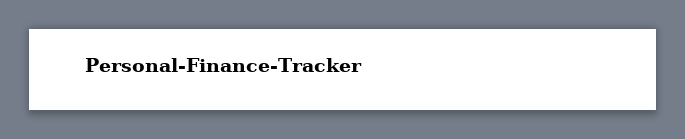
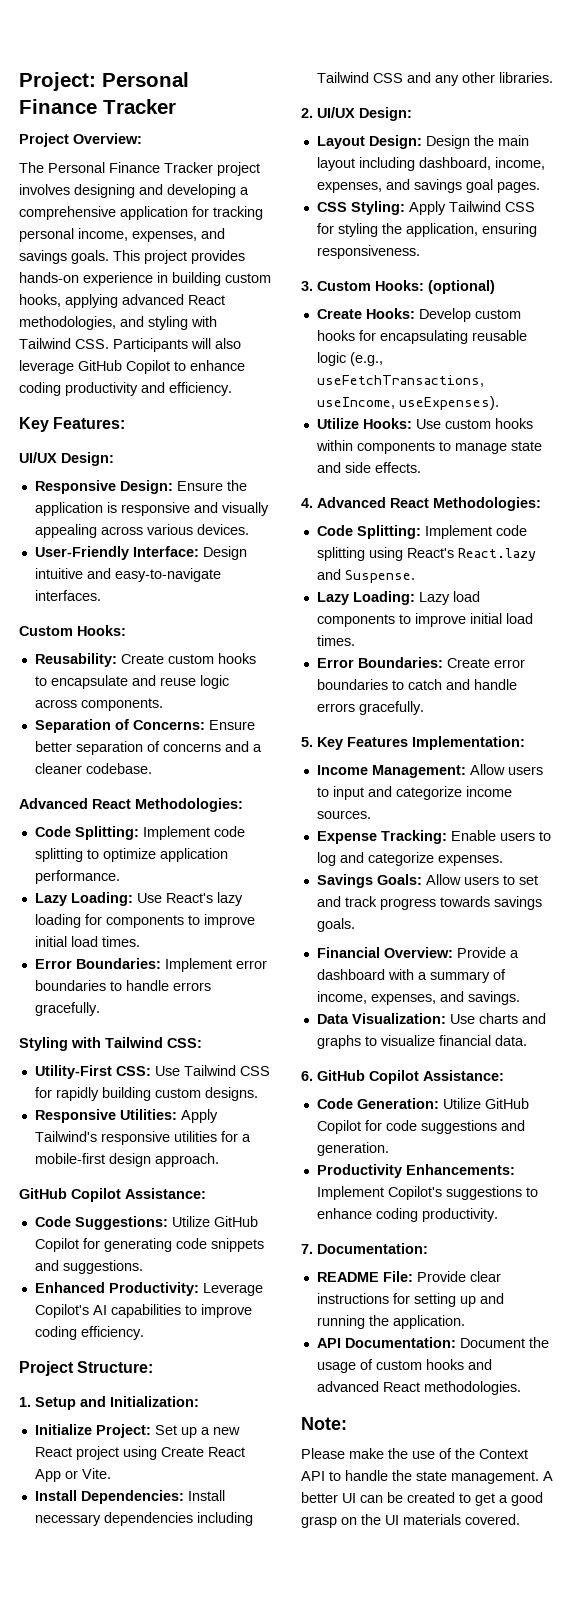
- Personal-Finance-Tracker
+ Project: Personal Finance Tracker
+ Project Overview:
+ The Personal Finance Tracker project involves designing and developing a comprehensive application for tracking personal income, expenses, and savings goals. This project provides hands-on experience in building custom hooks, applying advanced React methodologies, and styling with Tailwind CSS. Participants will also leverage GitHub Copilot to enhance coding productivity and efficiency.
+ Key Features:
+ UI/UX Design:
+ Responsive Design: Ensure the application is responsive and visually appealing across various devices.
+ User-Friendly Interface: Design intuitive and easy-to-navigate interfaces.
+ Custom Hooks:
+ Reusability: Create custom hooks to encapsulate and reuse logic across components.
+ Separation of Concerns: Ensure better separation of concerns and a cleaner codebase.
+ Advanced React Methodologies:
+ Code Splitting: Implement code splitting to optimize application performance.
+ Lazy Loading: Use React's lazy loading for components to improve initial load times.
+ Error Boundaries: Implement error boundaries to handle errors gracefully.
+ Styling with Tailwind CSS:
+ Utility-First CSS: Use Tailwind CSS for rapidly building custom designs.
+ Responsive Utilities: Apply Tailwind's responsive utilities for a mobile-first design approach.
+ GitHub Copilot Assistance:
+ Code Suggestions: Utilize GitHub Copilot for generating code snippets and suggestions.
+ Enhanced Productivity: Leverage Copilot's AI capabilities to improve coding efficiency.
+ Project Structure:
+ 1. Setup and Initialization:
+ Initialize Project: Set up a new React project using Create React App or Vite.
+ Install Dependencies: Install necessary dependencies including Tailwind CSS and any other libraries.
+ 2. UI/UX Design:
+ Layout Design: Design the main layout including dashboard, income, expenses, and savings goal pages.
+ CSS Styling: Apply Tailwind CSS for styling the application, ensuring responsiveness.
+ 3. Custom Hooks: (optional)
+ Create Hooks: Develop custom hooks for encapsulating reusable logic (e.g., useFetchTransactions, useIncome, useExpenses).
+ Utilize Hooks: Use custom hooks within components to manage state and side effects.
+ 4. Advanced React Methodologies:
+ Code Splitting: Implement code splitting using React's React.lazy and Suspense.
+ Lazy Loading: Lazy load components to improve initial load times.
+ Error Boundaries: Create error boundaries to catch and handle errors gracefully.
+ 5. Key Features Implementation:
+ Income Management: Allow users to input and categorize income sources.
+ Expense Tracking: Enable users to log and categorize expenses.
+ Savings Goals: Allow users to set and track progress towards savings goals.
+ Financial Overview: Provide a dashboard with a summary of income, expenses, and savings.
+ Data Visualization: Use charts and graphs to visualize financial data.
+ 6. GitHub Copilot Assistance:
+ Code Generation: Utilize GitHub Copilot for code suggestions and generation.
+ Productivity Enhancements: Implement Copilot's suggestions to enhance coding productivity.
+ 7. Documentation:
+ README File: Provide clear instructions for setting up and running the application.
+ API Documentation: Document the usage of custom hooks and advanced React methodologies.
+ Note:
+ Please make the use of the Context API to handle the state management. A better UI can be created to get a good grasp on the UI materials covered.

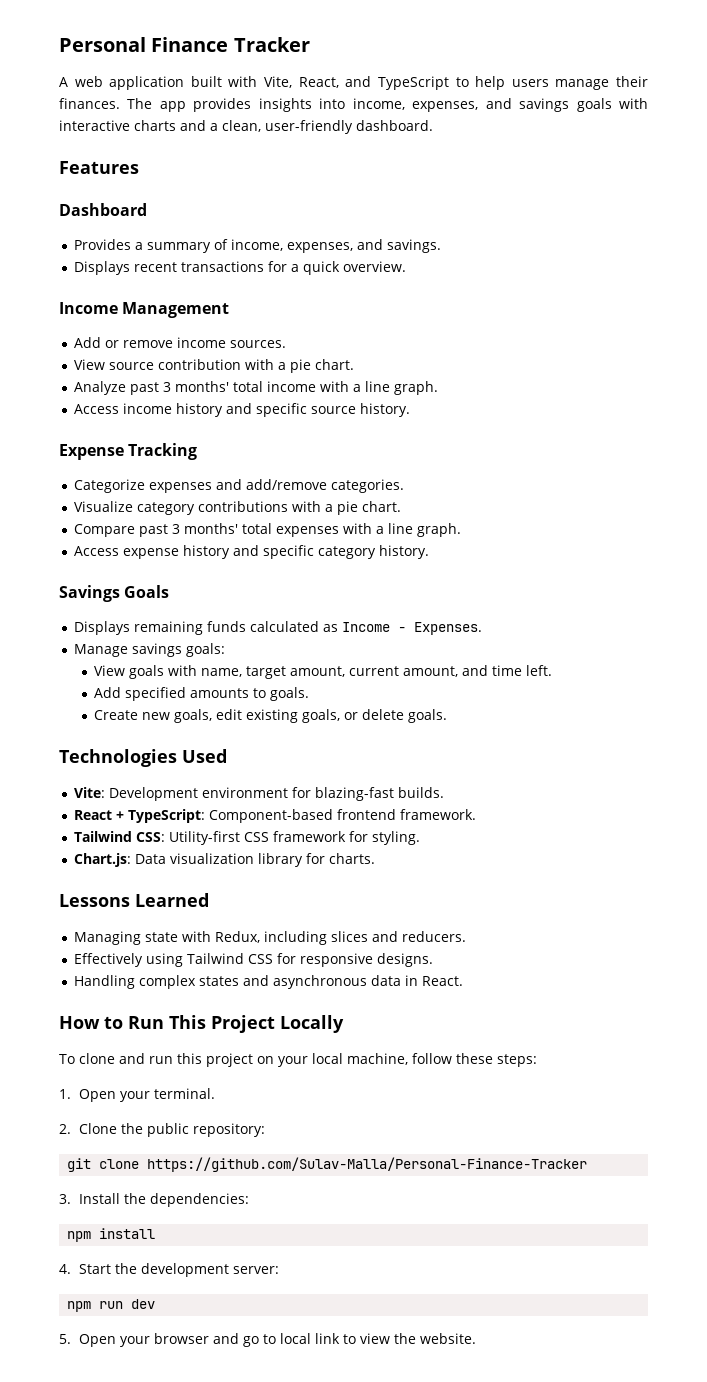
- Project: Personal Finance Tracker
+ Personal Finance Tracker
- Project Overview:
- The Personal Finance Tracker project involves designing and developing a comprehensive application for tracking personal income, expenses, and savings goals. This project provides hands-on experience in building custom hooks, applying advanced React methodologies, and styling with Tailwind CSS. Participants will also leverage GitHub Copilot to enhance coding productivity and efficiency.
- Key Features:
- UI/UX Design:
- Responsive Design: Ensure the application is responsive and visually appealing across various devices.
- User-Friendly Interface: Design intuitive and easy-to-navigate interfaces.
- Custom Hooks:
- Reusability: Create custom hooks to encapsulate and reuse logic across components.
- Separation of Concerns: Ensure better separation of concerns and a cleaner codebase.
- Advanced React Methodologies:
- Code Splitting: Implement code splitting to optimize application performance.
- Lazy Loading: Use React's lazy loading for components to improve initial load times.
- Error Boundaries: Implement error boundaries to handle errors gracefully.
- Styling with Tailwind CSS:
- Utility-First CSS: Use Tailwind CSS for rapidly building custom designs.
- Responsive Utilities: Apply Tailwind's responsive utilities for a mobile-first design approach.
- GitHub Copilot Assistance:
- Code Suggestions: Utilize GitHub Copilot for generating code snippets and suggestions.
- Enhanced Productivity: Leverage Copilot's AI capabilities to improve coding efficiency.
- Project Structure:
- 1. Setup and Initialization:
- Initialize Project: Set up a new React project using Create React App or Vite.
- Install Dependencies: Install necessary dependencies including Tailwind CSS and any other libraries.
- 2. UI/UX Design:
- Layout Design: Design the main layout including dashboard, income, expenses, and savings goal pages.
- CSS Styling: Apply Tailwind CSS for styling the application, ensuring responsiveness.
- 3. Custom Hooks: (optional)
- Create Hooks: Develop custom hooks for encapsulating reusable logic (e.g., useFetchTransactions, useIncome, useExpenses).
- Utilize Hooks: Use custom hooks within components to manage state and side effects.
- 4. Advanced React Methodologies:
- Code Splitting: Implement code splitting using React's React.lazy and Suspense.
- Lazy Loading: Lazy load components to improve initial load times.
- Error Boundaries: Create error boundaries to catch and handle errors gracefully.
- 5. Key Features Implementation:
- Income Management: Allow users to input and categorize income sources.
- Expense Tracking: Enable users to log and categorize expenses.
- Savings Goals: Allow users to set and track progress towards savings goals.
- Financial Overview: Provide a dashboard with a summary of income, expenses, and savings.
+ A web application built with Vite, React, and TypeScript to help users manage their finances. The app provides insights into income, expenses, and savings goals with interactive charts and a clean, user-friendly dashboard.
+ Features
+ Dashboard
+ Provides a summary of income, expenses, and savings.
- Data Visualization: Use charts and graphs to visualize financial data.
- 6. GitHub Copilot Assistance:
- Code Generation: Utilize GitHub Copilot for code suggestions and generation.
- Productivity Enhancements: Implement Copilot's suggestions to enhance coding productivity.
- 7. Documentation:
- README File: Provide clear instructions for setting up and running the application.
- API Documentation: Document the usage of custom hooks and advanced React methodologies.
- Note:
- Please make the use of the Context API to handle the state management. A better UI can be created to get a good grasp on the UI materials covered.
+ Displays recent transactions for a quick overview.
+ Income Management
+ Add or remove income sources.
+ View source contribution with a pie chart.
+ Analyze past 3 months' total income with a line graph.
+ Access income history and specific source history.
+ Expense Tracking
+ Categorize expenses and add/remove categories.
+ Visualize category contributions with a pie chart.
+ Compare past 3 months' total expenses with a line graph.
+ Access expense history and specific category history.
+ Savings Goals
+ Displays remaining funds calculated as Income - Expenses.
+ Manage savings goals:
+ View goals with name, target amount, current amount, and time left.
+ Add specified amounts to goals.
+ Create new goals, edit existing goals, or delete goals.
+ Technologies Used
+ Vite: Development environment for blazing-fast builds.
+ React + TypeScript: Component-based frontend framework.
+ Tailwind CSS: Utility-first CSS framework for styling.
+ Chart.js: Data visualization library for charts.
+ Lessons Learned
+ Managing state with Redux, including slices and reducers.
+ Effectively using Tailwind CSS for responsive designs.
+ Handling complex states and asynchronous data in React.
+ How to Run This Project Locally
+ To clone and run this project on your local machine, follow these steps:
+ 1. Open your terminal.
+ 2. Clone the public repository:
+ git clone https://github.com/Sulav-Malla/Personal-Finance-Tracker
+ 3. Install the dependencies:
+ npm install
+ 4. Start the development server:
+ npm run dev
+ 5. Open your browser and go to local link to view the website.

